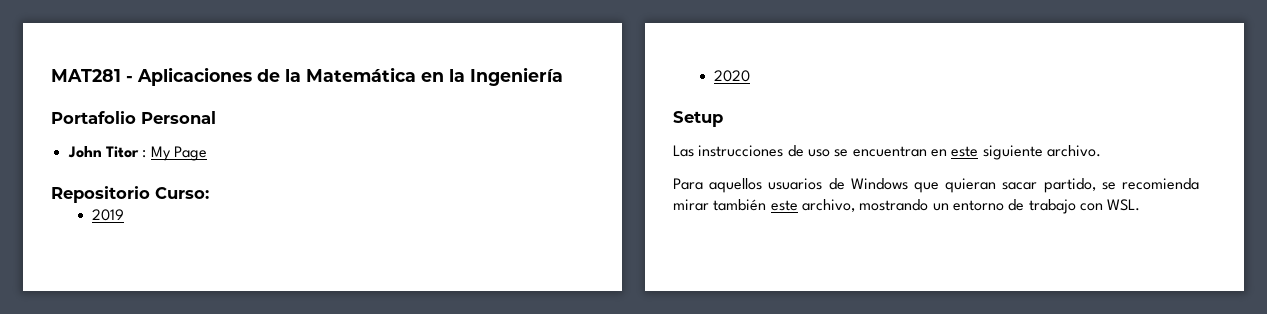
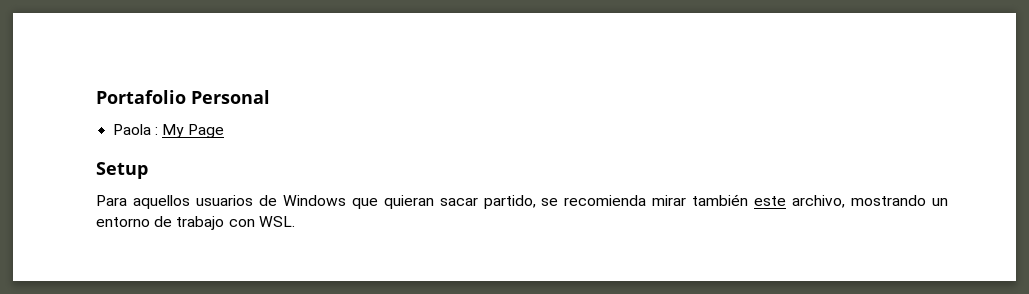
- MAT281 - Aplicaciones de la Matemática en la Ingeniería
- John Titor : My Page
+ Paola : My Page
- Repositorio Curso:
- 2019
- 2020
  Setup
- Las instrucciones de uso se encuentran en este siguiente archivo.

